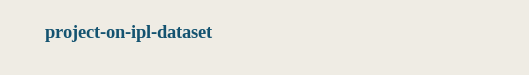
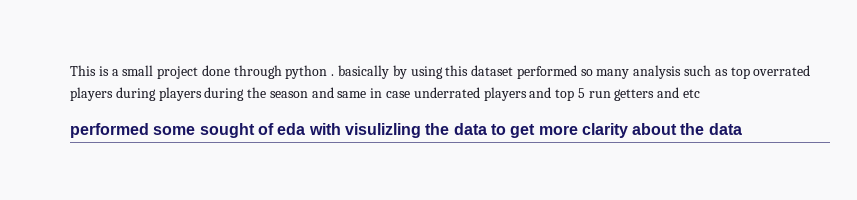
- project-on-ipl-dataset
+ This is a small project done through python . basically by using this dataset performed so many analysis such as top overrated players during players during the season and same in case underrated players and top 5 run getters and etc
+ performed some sought of eda with visulizling the data to get more clarity about the data

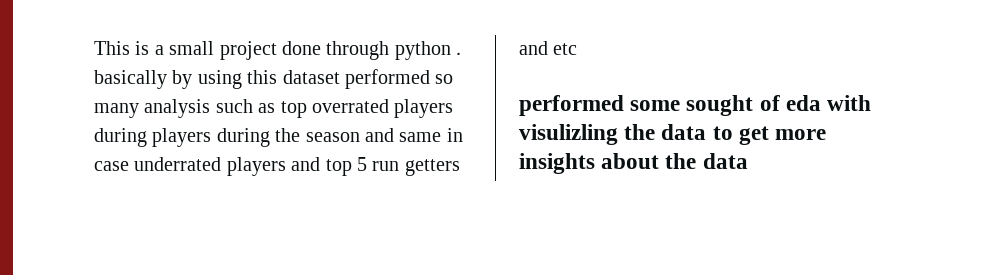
- performed some sought of eda with visulizling the data to get more clarity about the data
+ performed some sought of eda with visulizling the data to get more insights about the data

